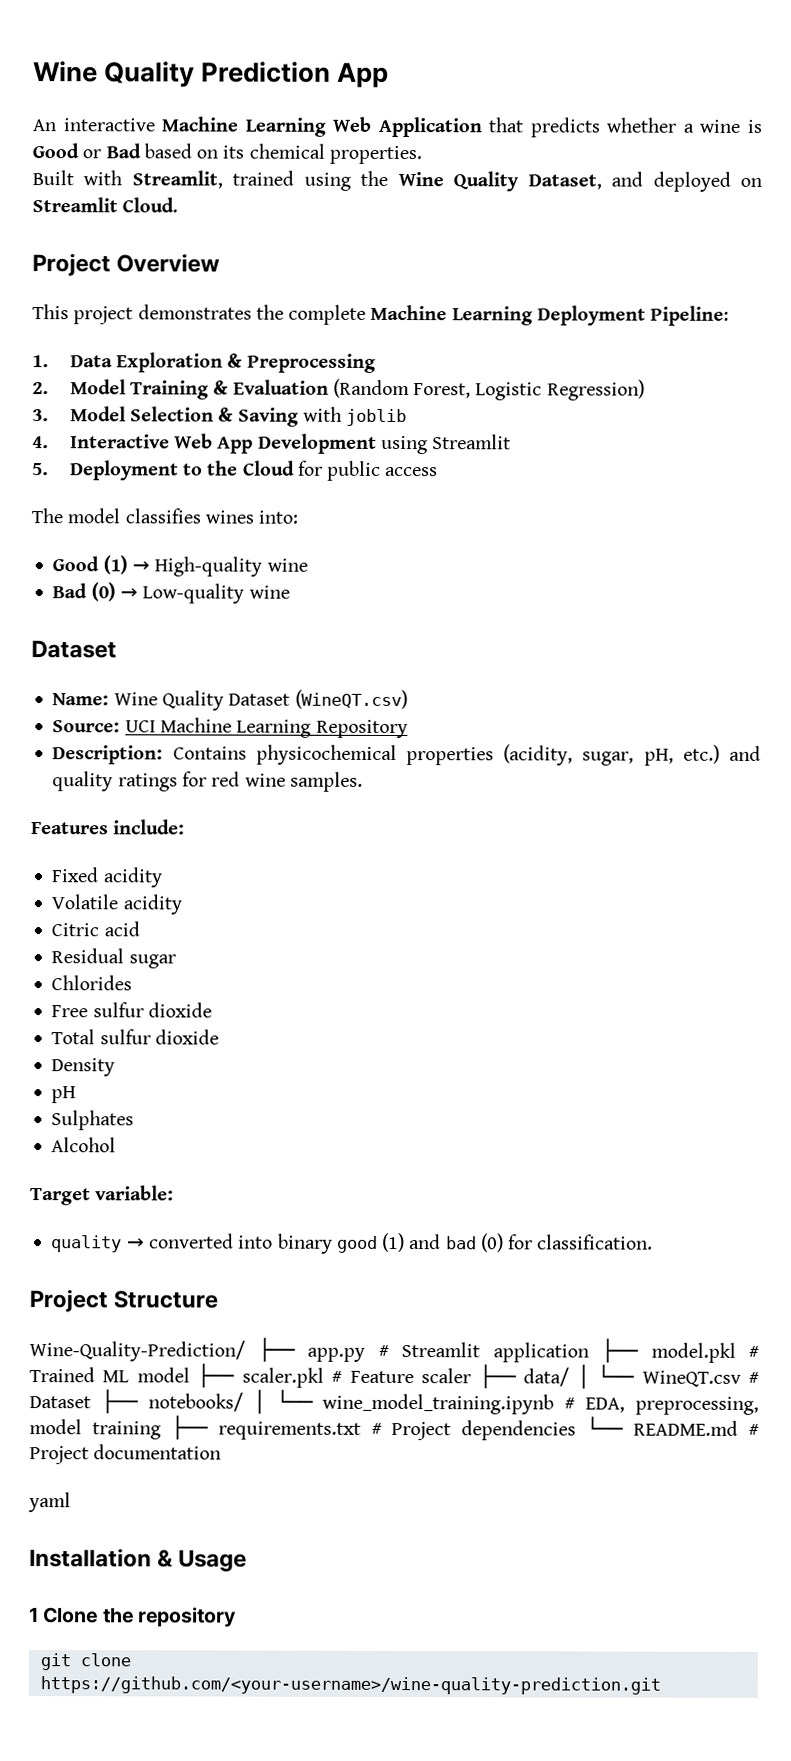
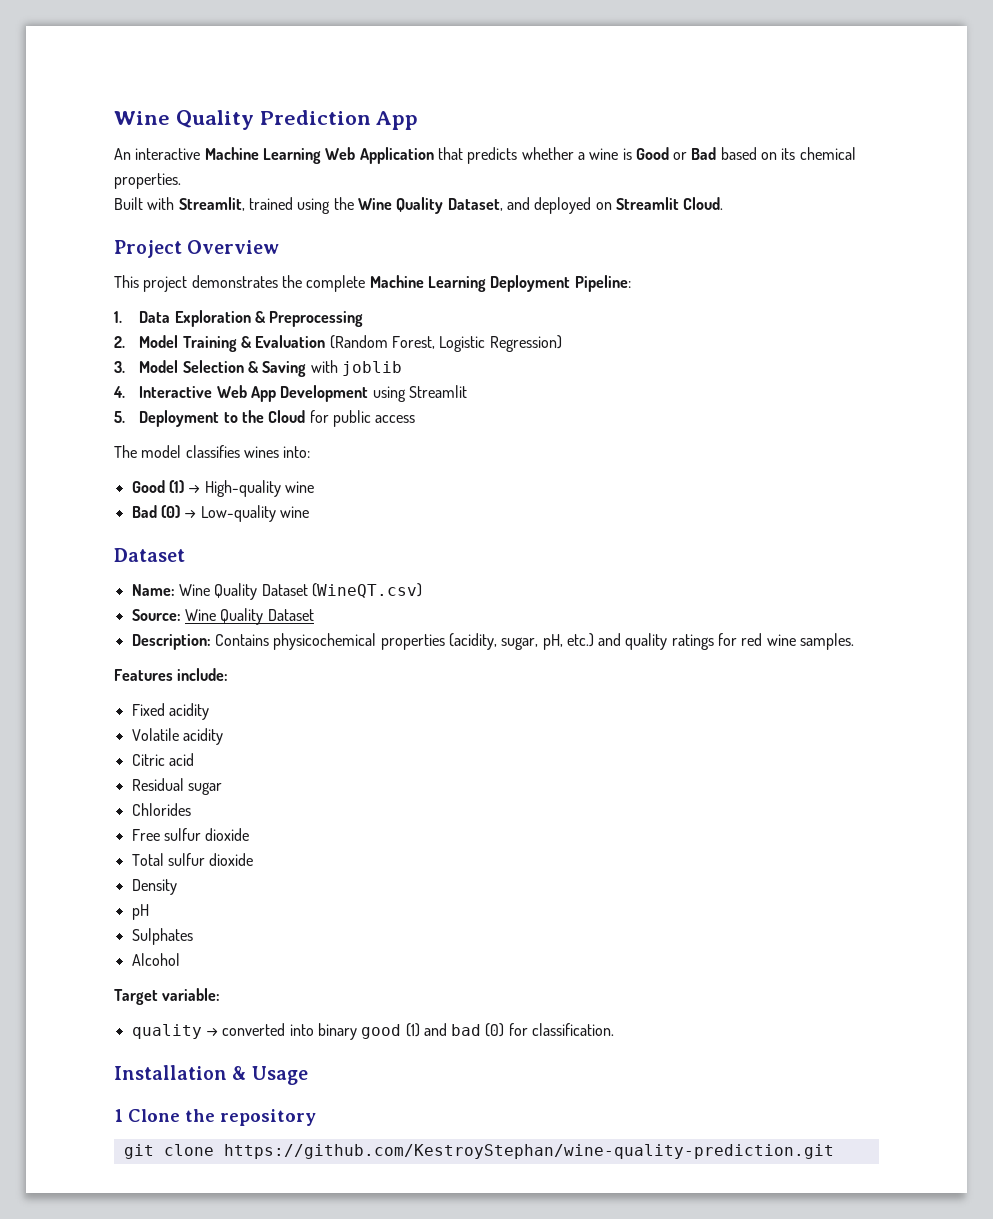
- Source: UCI Machine Learning Repository
+ Source: Wine Quality Dataset
- Project Structure
- Wine-Quality-Prediction/ ├── app.py # Streamlit application ├── model.pkl # Trained ML model ├── scaler.pkl # Feature scaler ├── data/ │ └── WineQT.csv # Dataset ├── notebooks/ │ └── wine_model_training.ipynb # EDA, preprocessing, model training ├── requirements.txt # Project dependencies └── README.md # Project documentation
- yaml
- git clone https://github.com/<your-username>/wine-quality-prediction.git
+ git clone https://github.com/KestroyStephan/wine-quality-prediction.git

